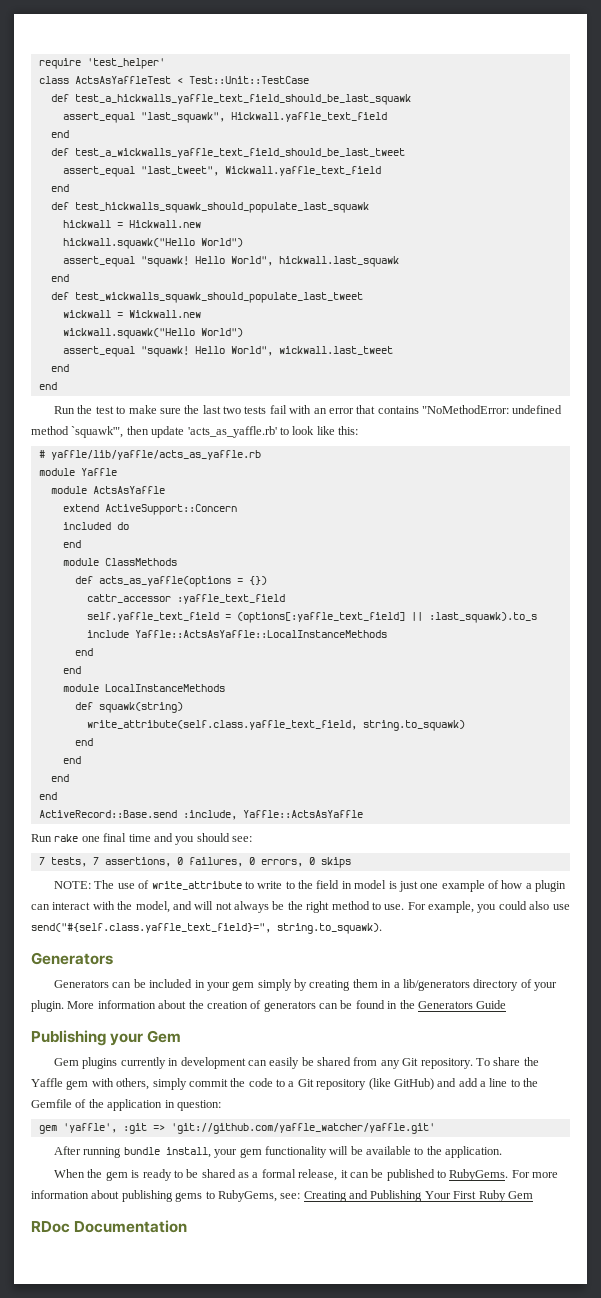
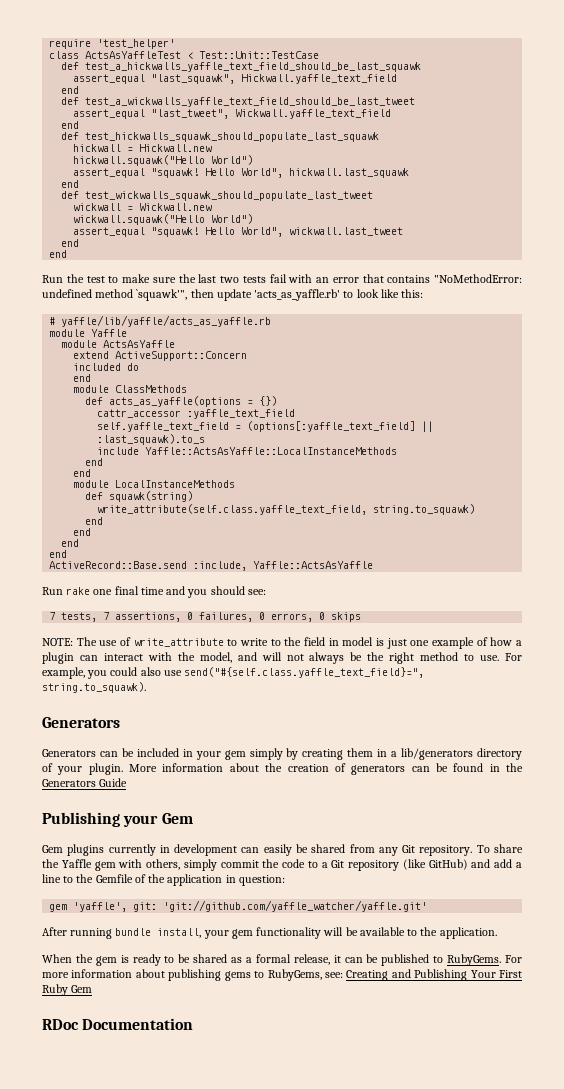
- gem 'yaffle', :git => 'git://github.com/yaffle_watcher/yaffle.git'
+ gem 'yaffle', git: 'git://github.com/yaffle_watcher/yaffle.git'

